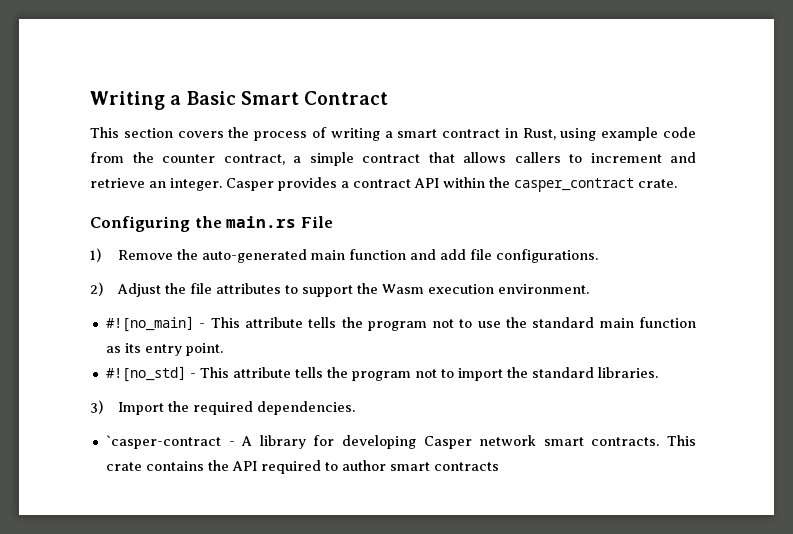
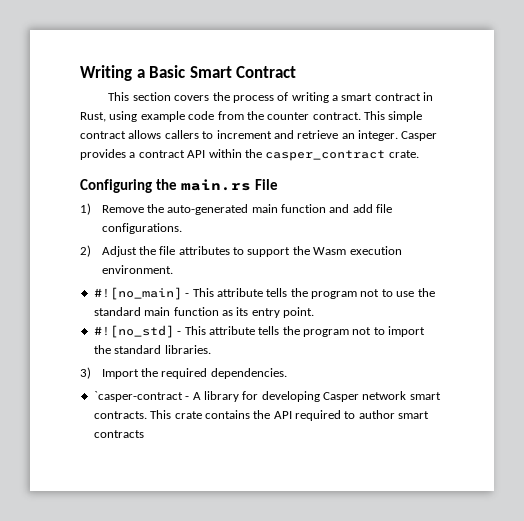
- This section covers the process of writing a smart contract in Rust, using example code from the counter contract, a simple contract that allows callers to increment and retrieve an integer.
+ This section covers the process of writing a smart contract in Rust, using example code from the counter contract. This simple contract allows callers to increment and retrieve an integer.

